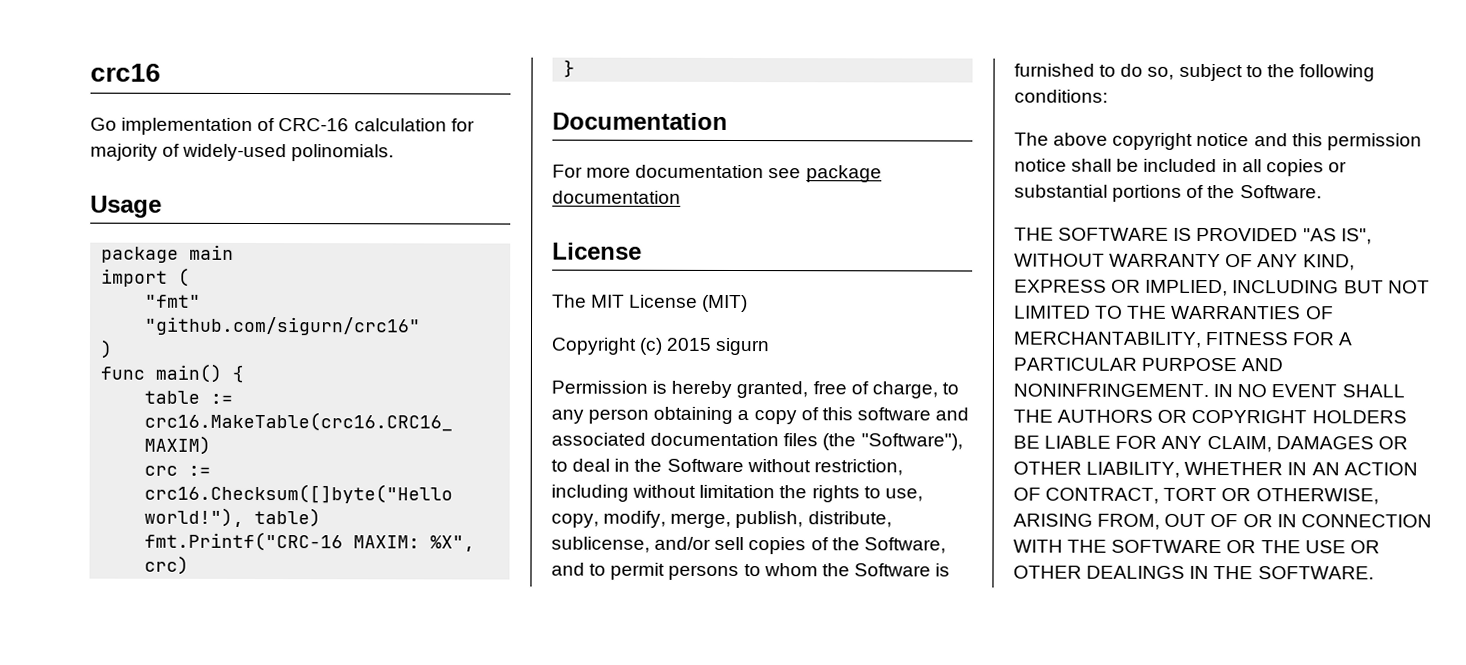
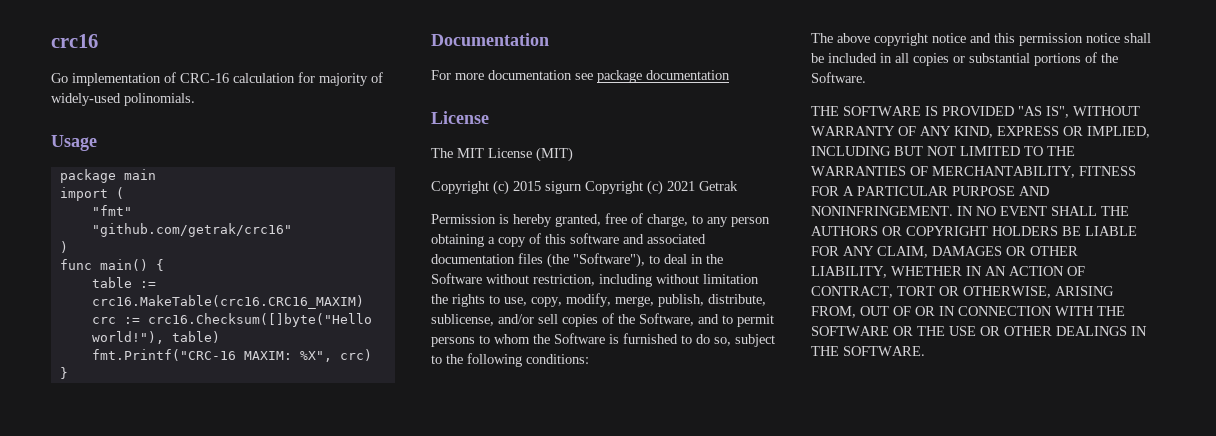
- "github.com/sigurn/crc16"
+ "github.com/getrak/crc16"
- Copyright (c) 2015 sigurn
+ Copyright (c) 2015 sigurn Copyright (c) 2021 Getrak

